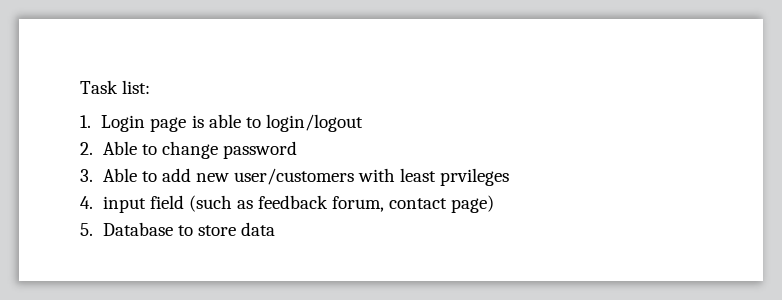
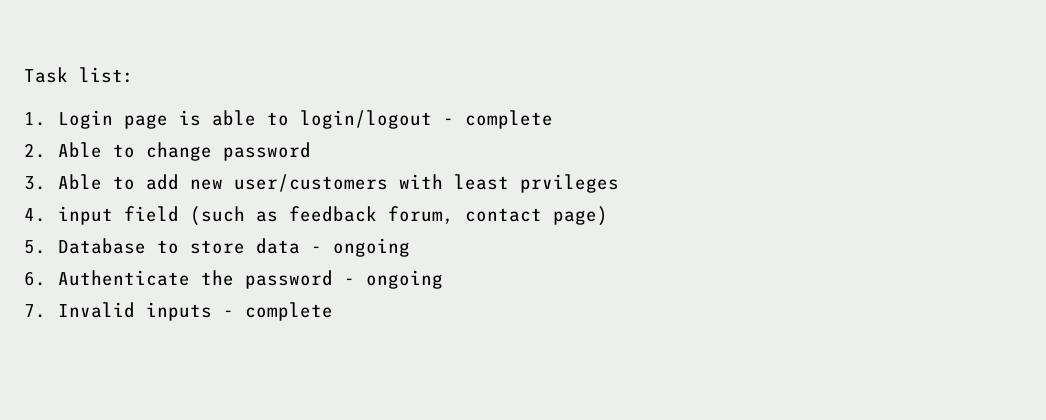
- 1. Login page is able to login/logout
+ 1. Login page is able to login/logout - complete
- 5. Database to store data
+ 5. Database to store data - ongoing
+ 6. Authenticate the password - ongoing
+ 7. Invalid inputs - complete

